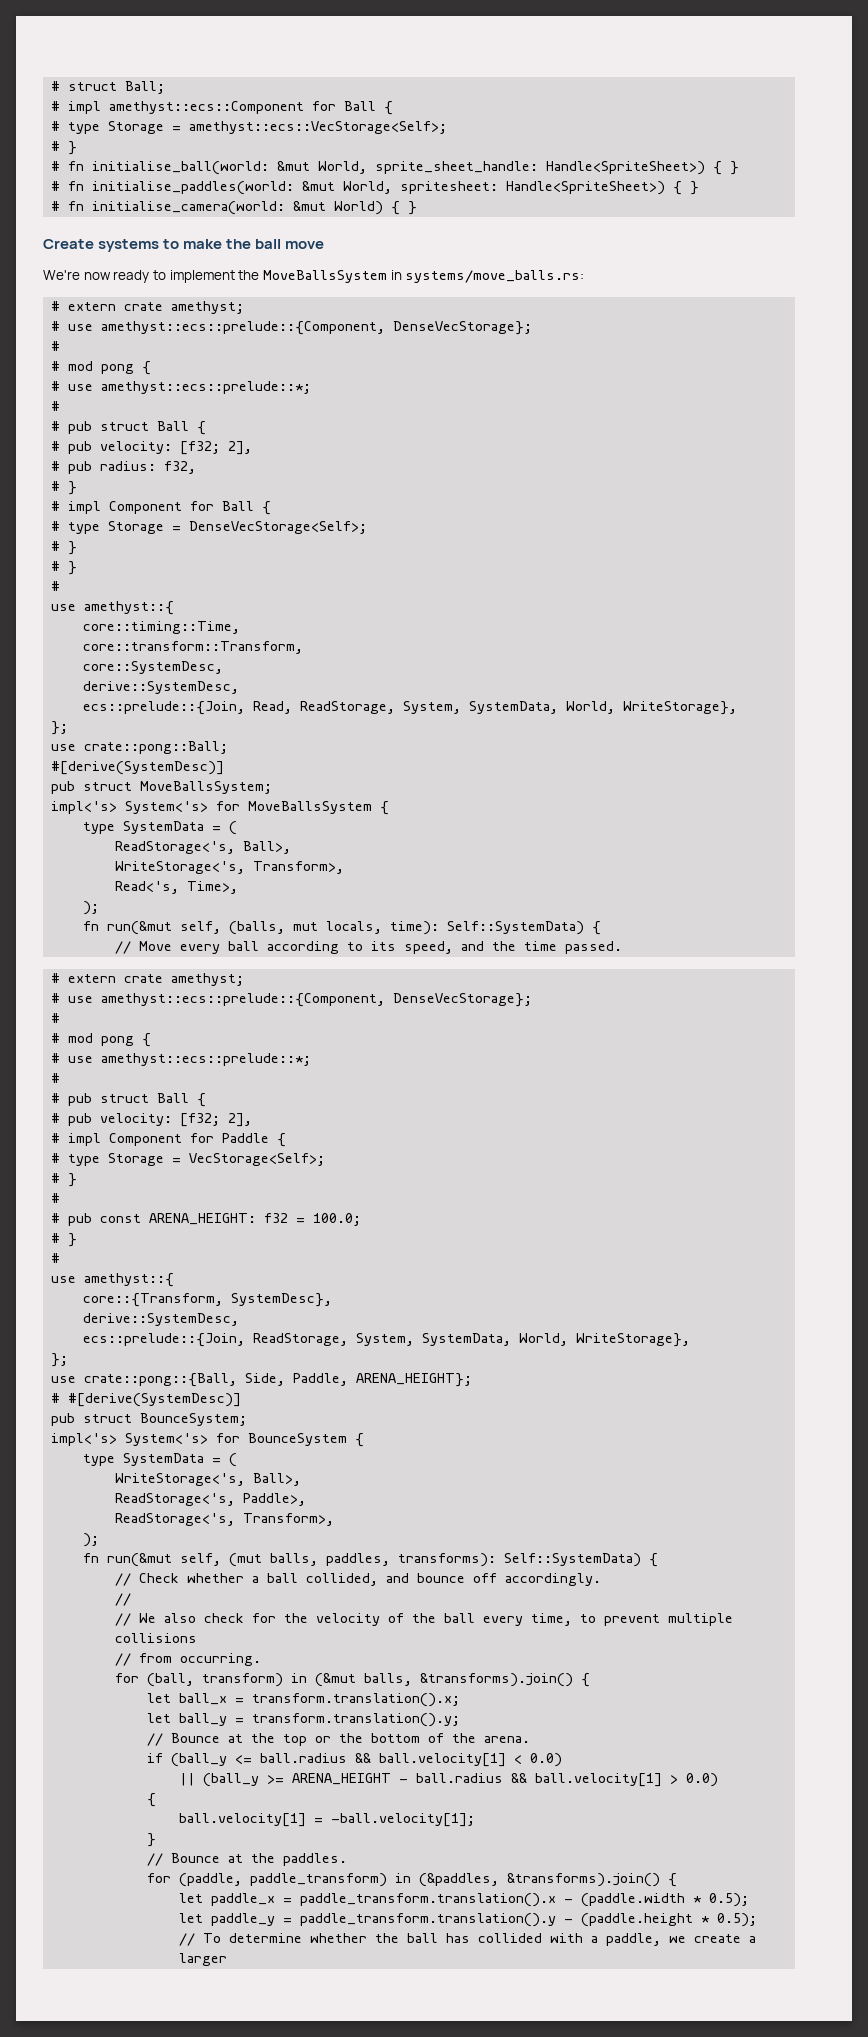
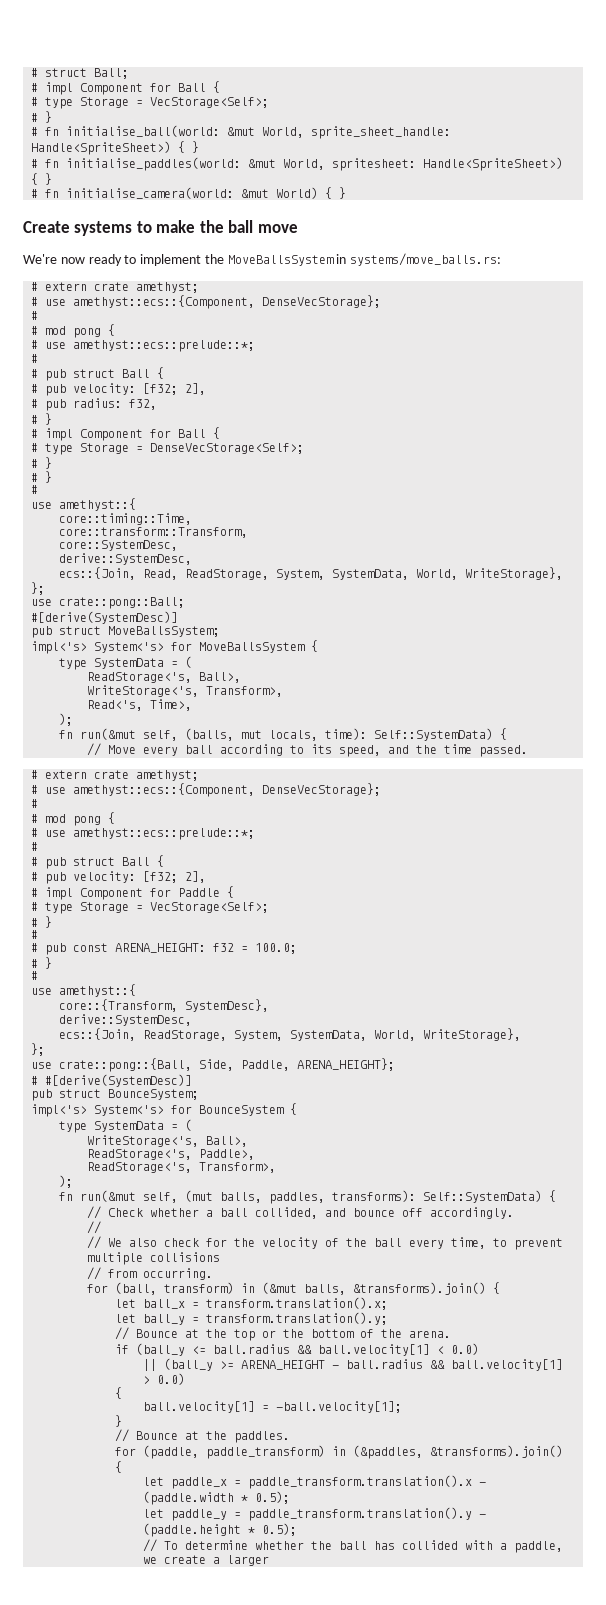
  # struct Ball;
- # impl amethyst::ecs::Component for Ball {
- # type Storage = amethyst::ecs::VecStorage<Self>;
+ # impl Component for Ball {
+ # type Storage = VecStorage<Self>;
  We're now ready to implement the MoveBallsSystem in systems/move_balls.rs:
  # extern crate amethyst;
- # use amethyst::ecs::prelude::{Component, DenseVecStorage};
+ # use amethyst::ecs::{Component, DenseVecStorage};
- ecs::prelude::{Join, Read, ReadStorage, System, SystemData, World, WriteStorage},
+ ecs::{Join, Read, ReadStorage, System, SystemData, World, WriteStorage},
  // Move every ball according to its speed, and the time passed.
  # extern crate amethyst;
- # use amethyst::ecs::prelude::{Component, DenseVecStorage};
+ # use amethyst::ecs::{Component, DenseVecStorage};
- ecs::prelude::{Join, ReadStorage, System, SystemData, World, WriteStorage},
+ ecs::{Join, ReadStorage, System, SystemData, World, WriteStorage},

